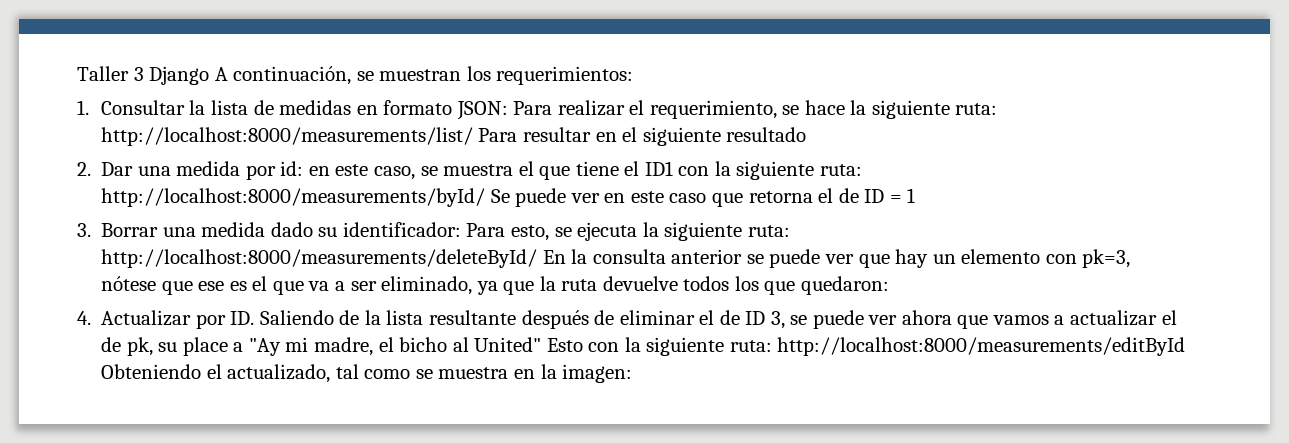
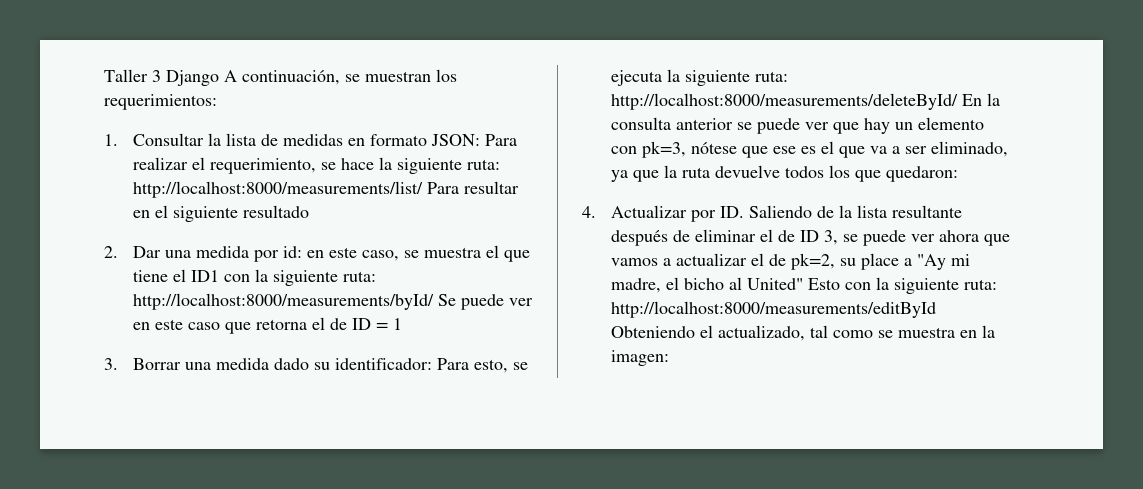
- 4. Actualizar por ID. Saliendo de la lista resultante después de eliminar el de ID 3, se puede ver ahora que vamos a actualizar el de pk, su place a "Ay mi madre, el bicho al United" Esto con la siguiente ruta: http://localhost:8000/measurements/editById Obteniendo el actualizado, tal como se muestra en la imagen:
+ 4. Actualizar por ID. Saliendo de la lista resultante después de eliminar el de ID 3, se puede ver ahora que vamos a actualizar el de pk=2, su place a "Ay mi madre, el bicho al United" Esto con la siguiente ruta: http://localhost:8000/measurements/editById Obteniendo el actualizado, tal como se muestra en la imagen:

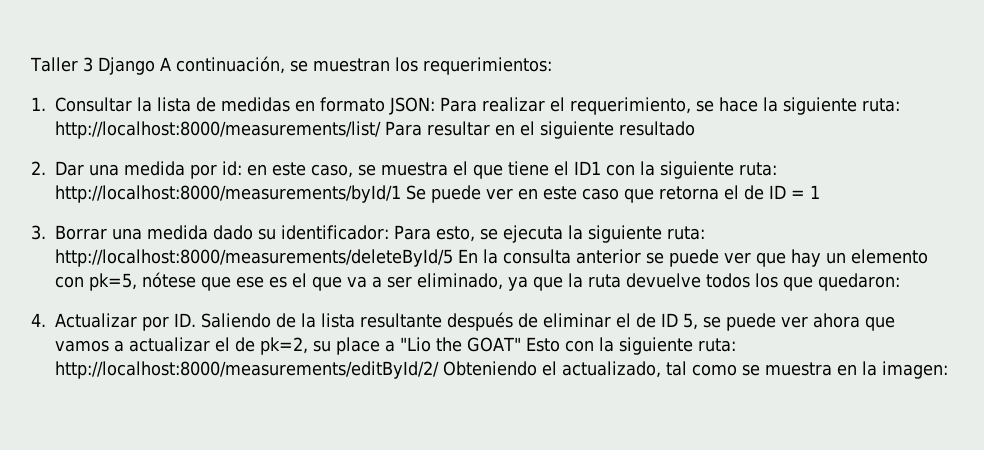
- 2. Dar una medida por id: en este caso, se muestra el que tiene el ID1 con la siguiente ruta: http://localhost:8000/measurements/byId/ Se puede ver en este caso que retorna el de ID = 1
+ 2. Dar una medida por id: en este caso, se muestra el que tiene el ID1 con la siguiente ruta: http://localhost:8000/measurements/byId/1 Se puede ver en este caso que retorna el de ID = 1
- 3. Borrar una medida dado su identificador: Para esto, se ejecuta la siguiente ruta: http://localhost:8000/measurements/deleteById/ En la consulta anterior se puede ver que hay un elemento con pk=3, nótese que ese es el que va a ser eliminado, ya que la ruta devuelve todos los que quedaron:
+ 3. Borrar una medida dado su identificador: Para esto, se ejecuta la siguiente ruta: http://localhost:8000/measurements/deleteById/5 En la consulta anterior se puede ver que hay un elemento con pk=5, nótese que ese es el que va a ser eliminado, ya que la ruta devuelve todos los que quedaron:
- 4. Actualizar por ID. Saliendo de la lista resultante después de eliminar el de ID 3, se puede ver ahora que vamos a actualizar el de pk=2, su place a "Ay mi madre, el bicho al United" Esto con la siguiente ruta: http://localhost:8000/measurements/editById Obteniendo el actualizado, tal como se muestra en la imagen:
+ 4. Actualizar por ID. Saliendo de la lista resultante después de eliminar el de ID 5, se puede ver ahora que vamos a actualizar el de pk=2, su place a "Lio the GOAT" Esto con la siguiente ruta: http://localhost:8000/measurements/editById/2/ Obteniendo el actualizado, tal como se muestra en la imagen:

